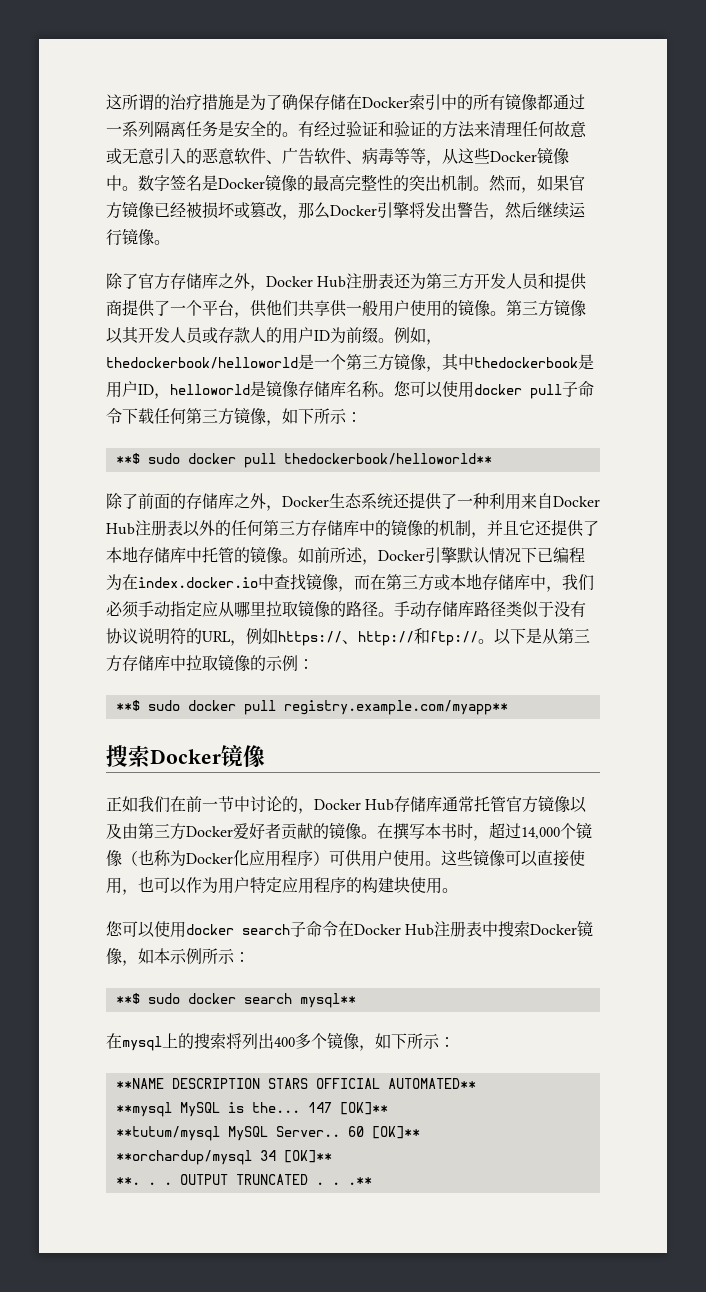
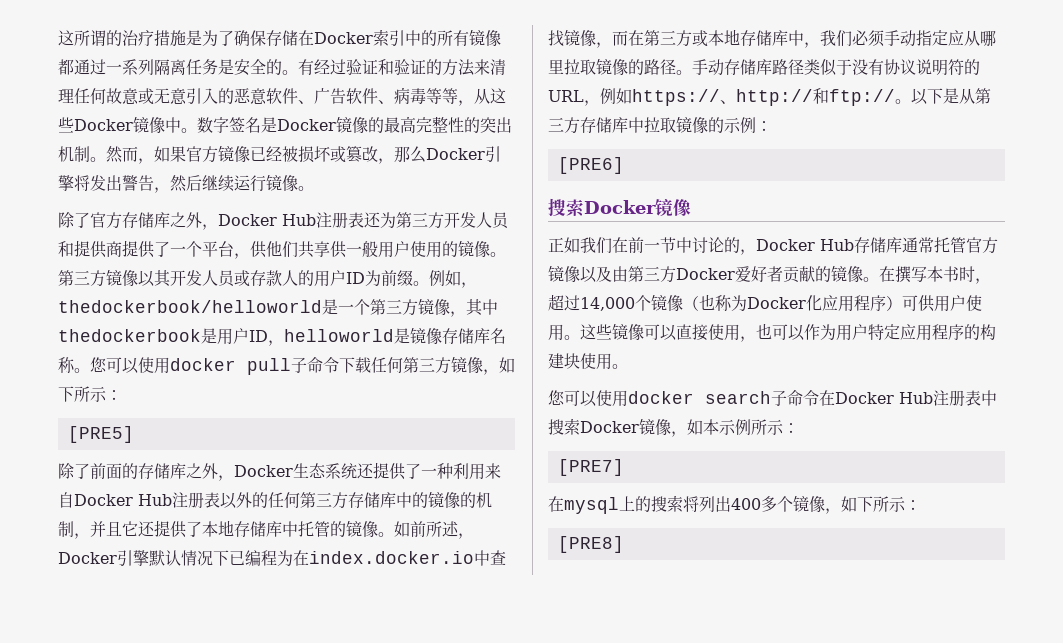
- **$ sudo docker pull thedockerbook/helloworld**
+ [PRE5]
- **$ sudo docker pull registry.example.com/myapp**
+ [PRE6]
- **$ sudo docker search mysql**
+ [PRE7]
- **NAME DESCRIPTION STARS OFFICIAL AUTOMATED**
- **mysql MySQL is the... 147 [OK]**
- **tutum/mysql MySQL Server.. 60 [OK]**
- **orchardup/mysql 34 [OK]**
- **. . . OUTPUT TRUNCATED . . .**
+ [PRE8]

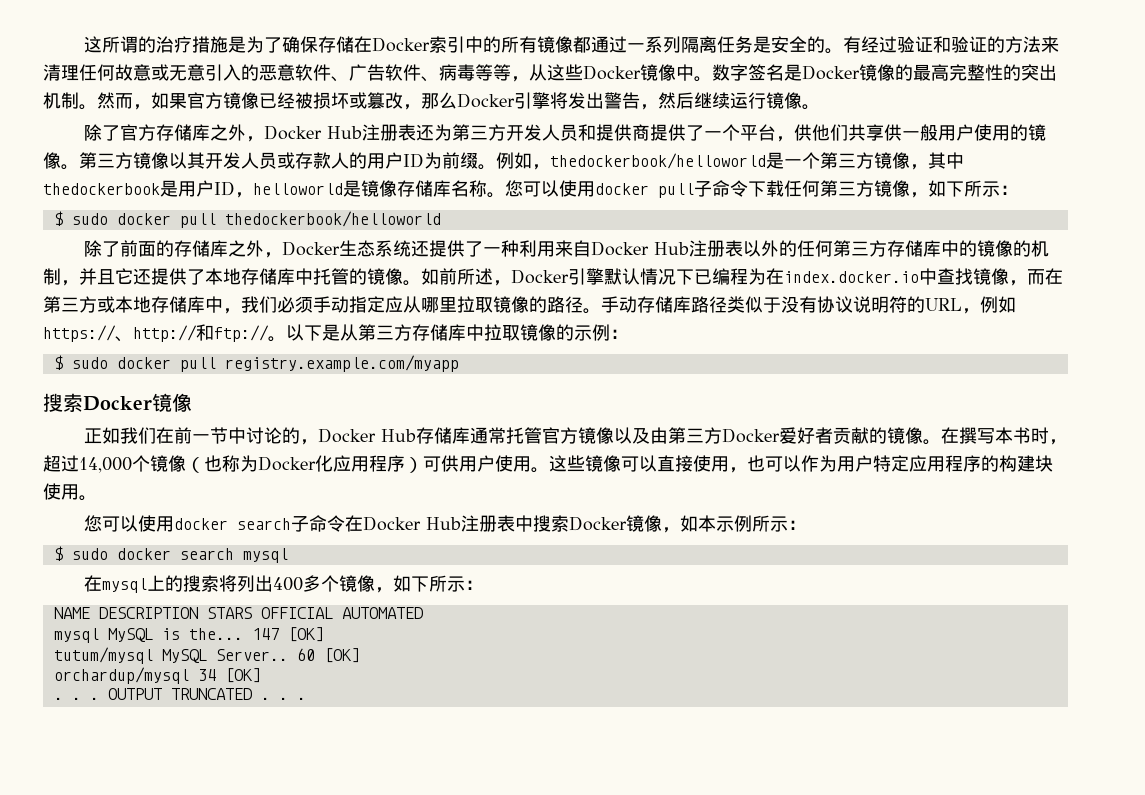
- [PRE5]
+ $ sudo docker pull thedockerbook/helloworld
- [PRE6]
+ $ sudo docker pull registry.example.com/myapp
- [PRE7]
+ $ sudo docker search mysql
- [PRE8]
+ NAME DESCRIPTION STARS OFFICIAL AUTOMATED
+ mysql MySQL is the... 147 [OK]
+ tutum/mysql MySQL Server.. 60 [OK]
+ orchardup/mysql 34 [OK]
+ . . . OUTPUT TRUNCATED . . .

